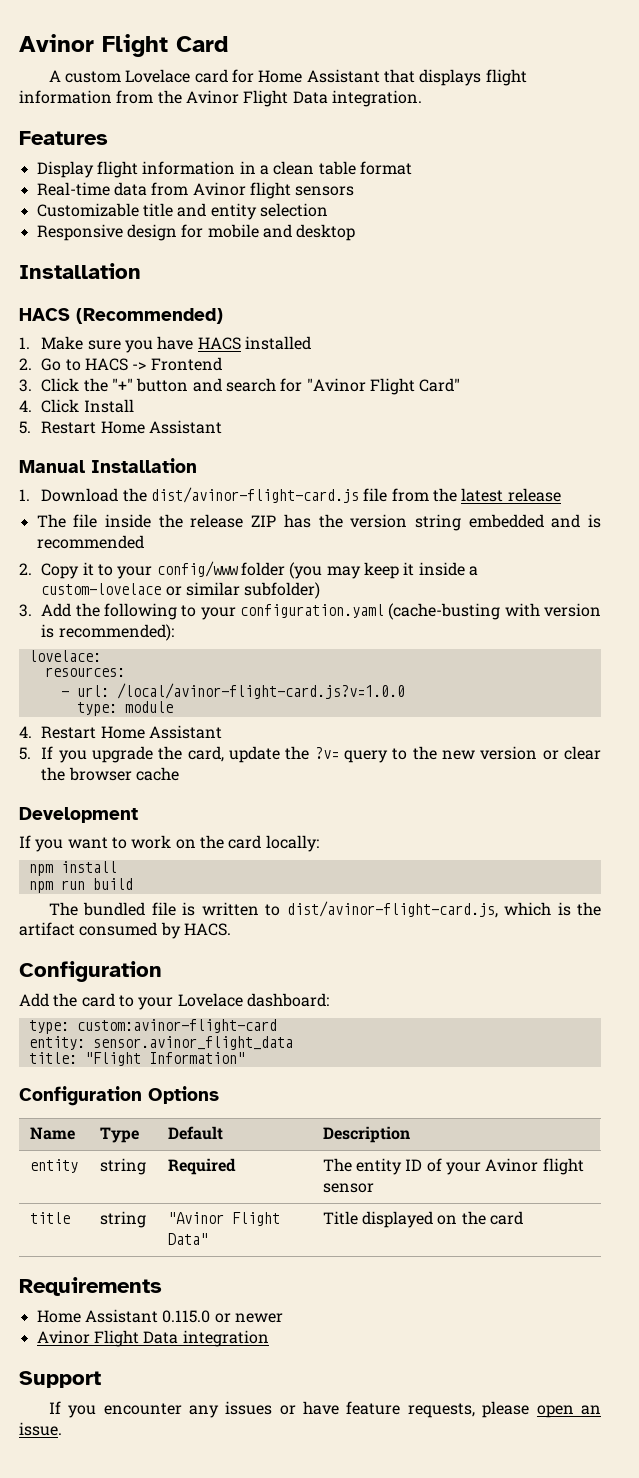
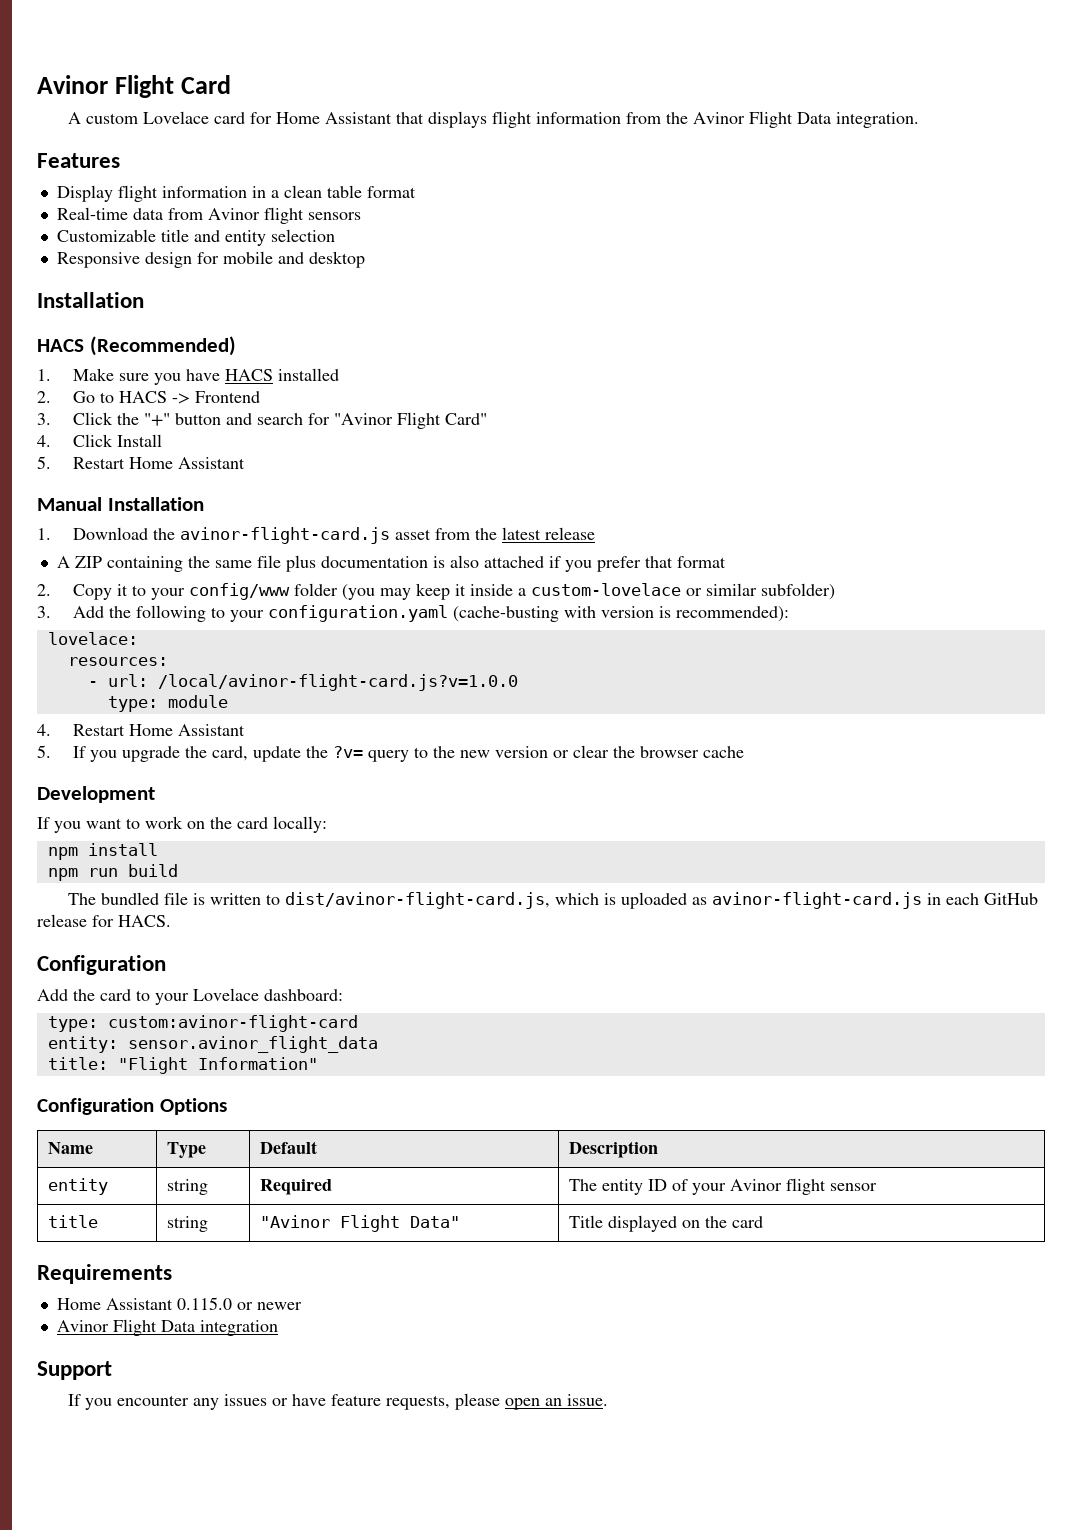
- 1. Download the dist/avinor-flight-card.js file from the latest release
+ 1. Download the avinor-flight-card.js asset from the latest release
- The file inside the release ZIP has the version string embedded and is recommended
+ A ZIP containing the same file plus documentation is also attached if you prefer that format
- The bundled file is written to dist/avinor-flight-card.js, which is the artifact consumed by HACS.
+ The bundled file is written to dist/avinor-flight-card.js, which is uploaded as avinor-flight-card.js in each GitHub release for HACS.

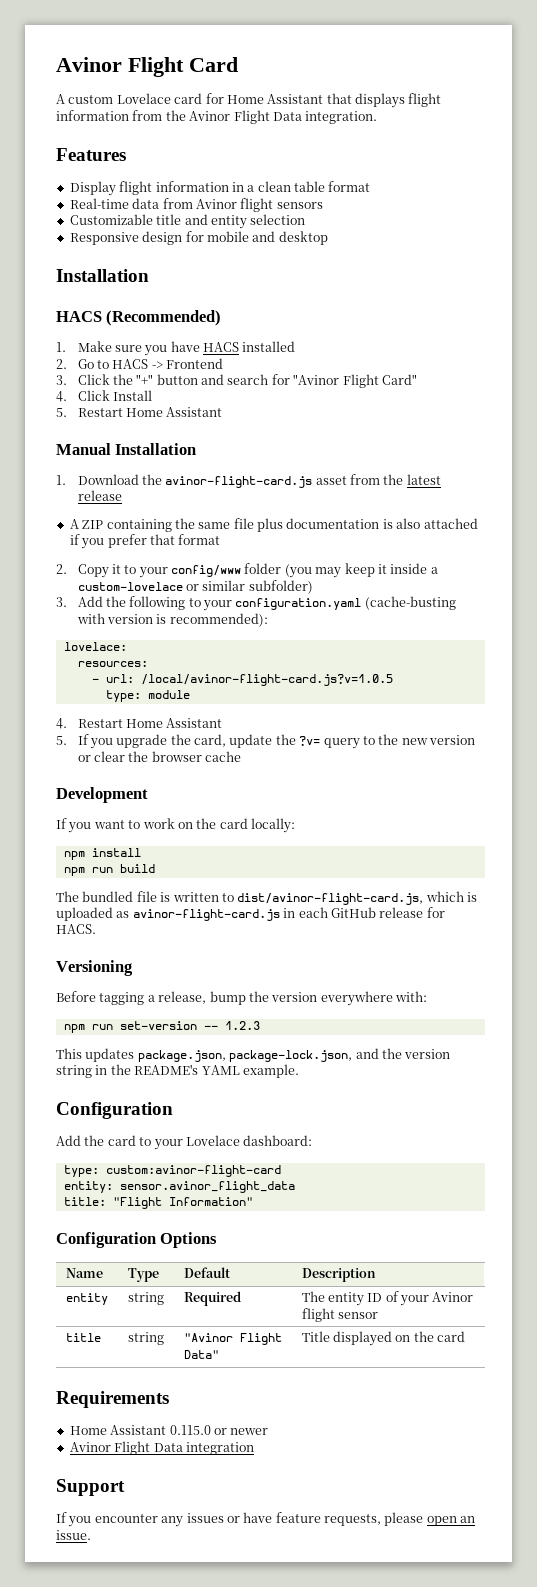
- - url: /local/avinor-flight-card.js?v=1.0.0
+ - url: /local/avinor-flight-card.js?v=1.0.5
+ Versioning
+ Before tagging a release, bump the version everywhere with:
+ npm run set-version -- 1.2.3
+ This updates package.json, package-lock.json, and the version string in the README's YAML example.

